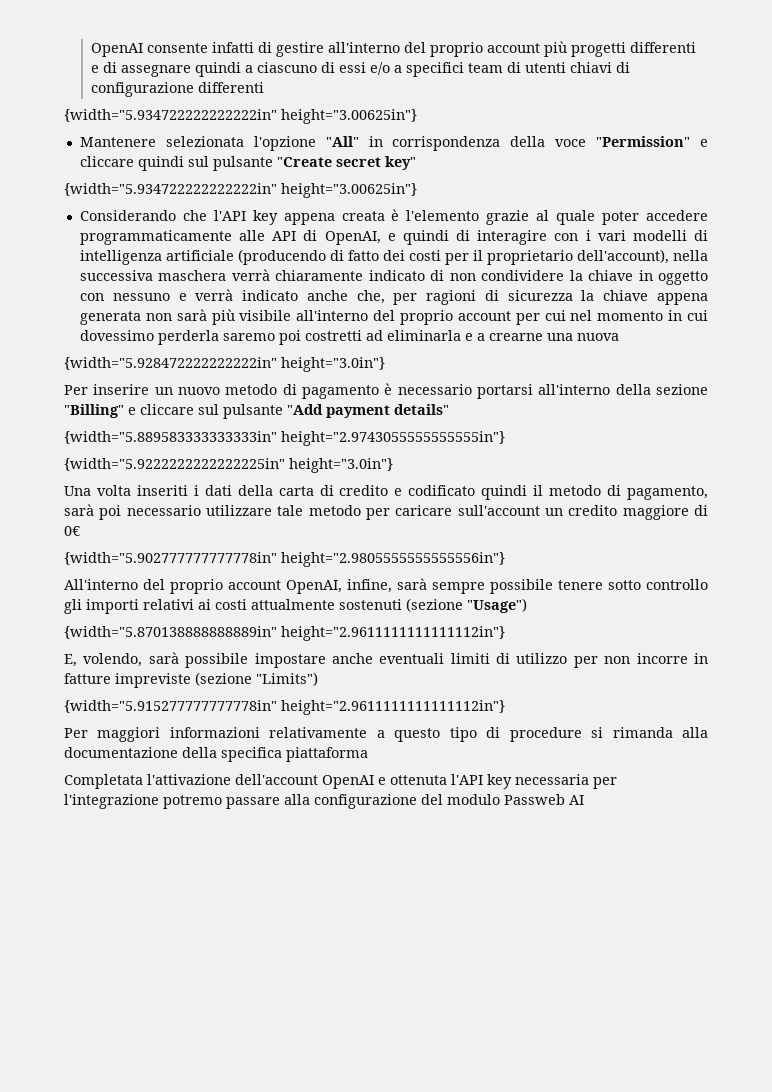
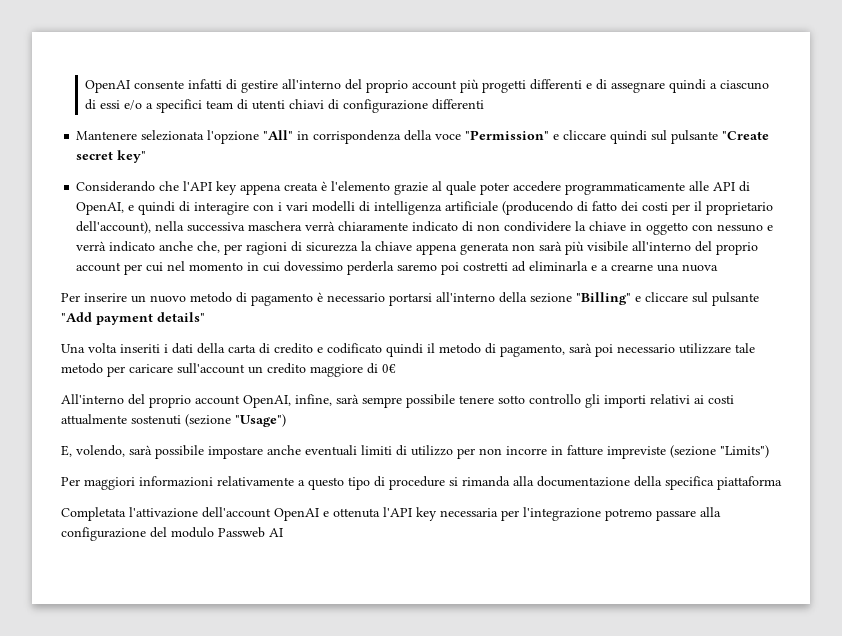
  OpenAI consente infatti di gestire all'interno del proprio account più progetti differenti e di assegnare quindi a ciascuno di essi e/o a specifici team di utenti chiavi di configurazione differenti
- {width="5.934722222222222in" height="3.00625in"}
  Mantenere selezionata l'opzione "All" in corrispondenza della voce "Permission" e cliccare quindi sul pulsante "Create secret key"
- {width="5.934722222222222in" height="3.00625in"}
- {width="5.928472222222222in" height="3.0in"}
- {width="5.889583333333333in" height="2.9743055555555555in"}
- {width="5.9222222222222225in" height="3.0in"}
- {width="5.902777777777778in" height="2.9805555555555556in"}
- {width="5.870138888888889in" height="2.9611111111111112in"}
- {width="5.915277777777778in" height="2.9611111111111112in"}

